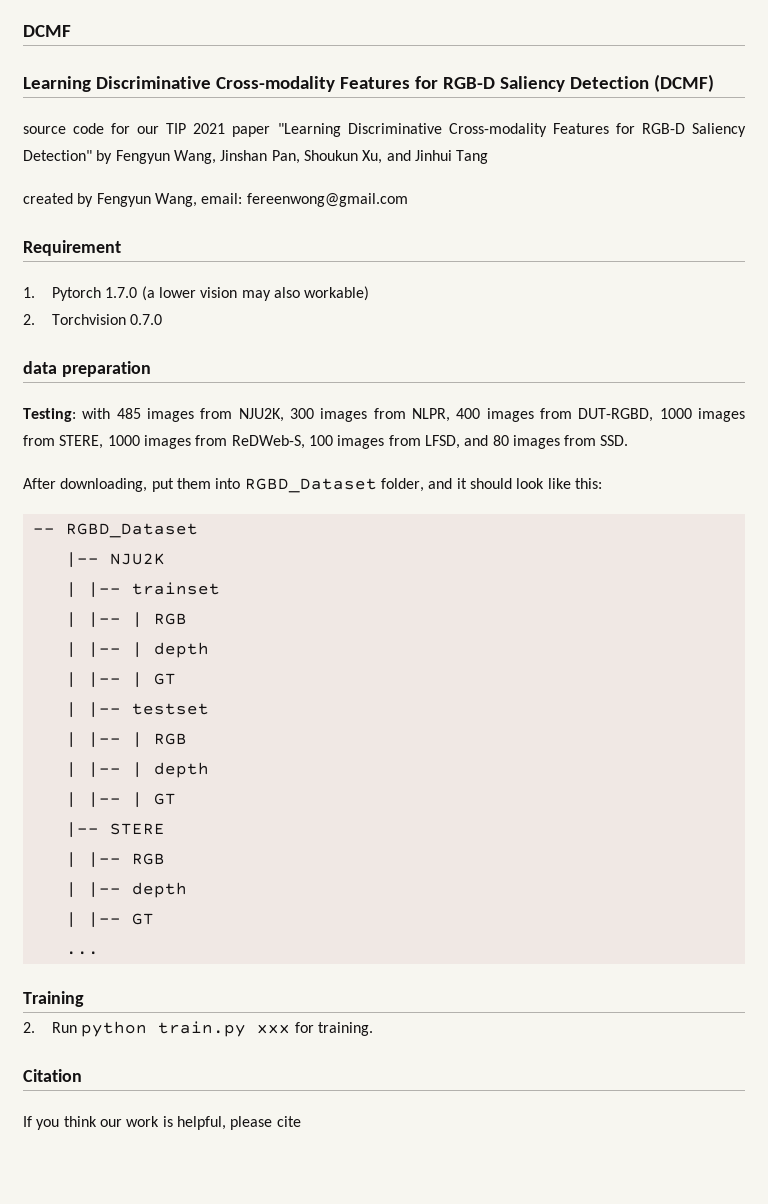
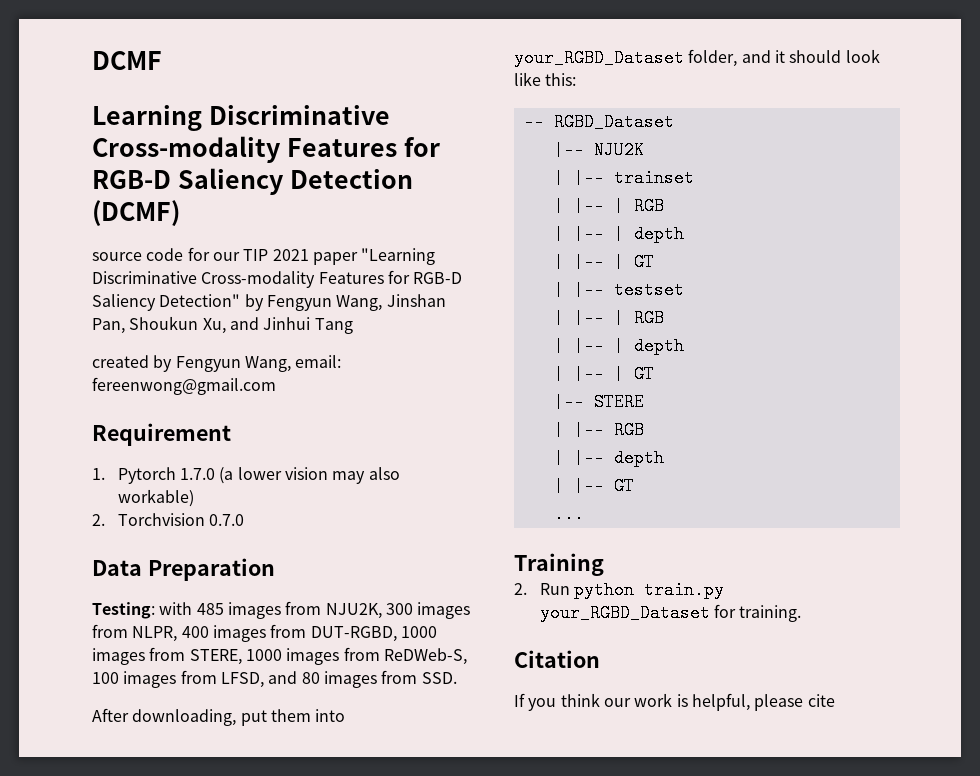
- data preparation
+ Data Preparation
- After downloading, put them into RGBD_Dataset folder, and it should look like this:
+ After downloading, put them into your_RGBD_Dataset folder, and it should look like this:
- 2. Run python train.py xxx for training.
+ 2. Run python train.py your_RGBD_Dataset for training.

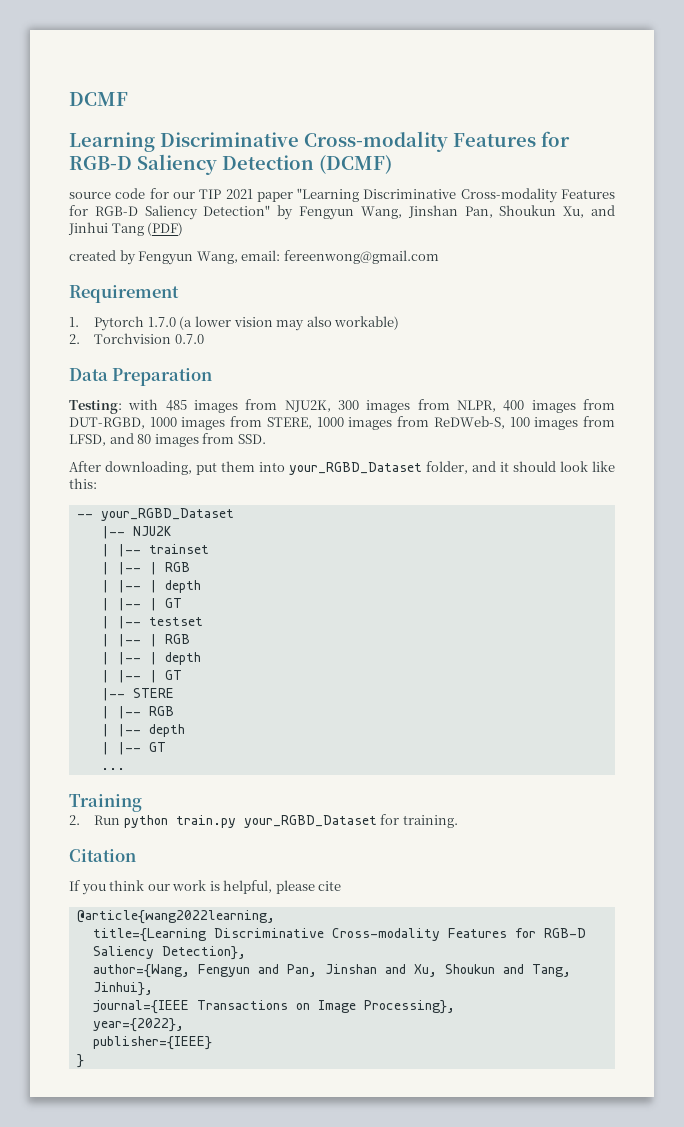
- source code for our TIP 2021 paper "Learning Discriminative Cross-modality Features for RGB-D Saliency Detection" by Fengyun Wang, Jinshan Pan, Shoukun Xu, and Jinhui Tang
+ source code for our TIP 2021 paper "Learning Discriminative Cross-modality Features for RGB-D Saliency Detection" by Fengyun Wang, Jinshan Pan, Shoukun Xu, and Jinhui Tang (PDF)
- -- RGBD_Dataset
+ -- your_RGBD_Dataset
+ @article{wang2022learning,
+ title={Learning Discriminative Cross-modality Features for RGB-D Saliency Detection},
+ author={Wang, Fengyun and Pan, Jinshan and Xu, Shoukun and Tang, Jinhui},
+ journal={IEEE Transactions on Image Processing},
+ year={2022},
+ publisher={IEEE}
+ }

